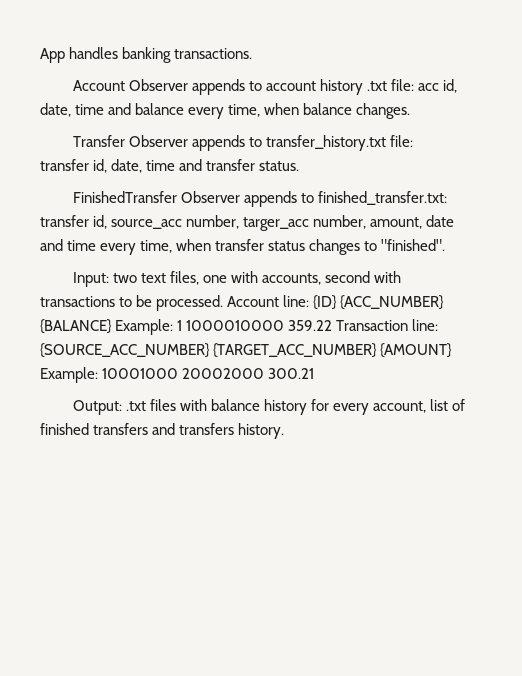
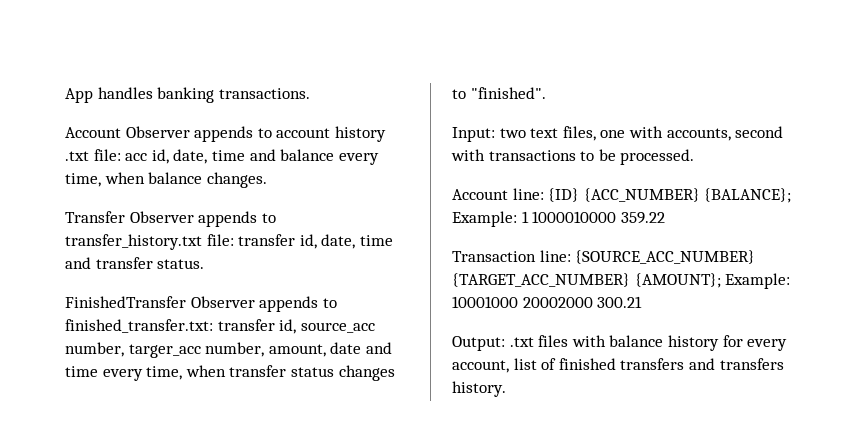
- Input: two text files, one with accounts, second with transactions to be processed. Account line: {ID} {ACC_NUMBER} {BALANCE} Example: 1 1000010000 359.22 Transaction line: {SOURCE_ACC_NUMBER} {TARGET_ACC_NUMBER} {AMOUNT} Example: 10001000 20002000 300.21
+ Input: two text files, one with accounts, second with transactions to be processed.
+ Account line: {ID} {ACC_NUMBER} {BALANCE}; Example: 1 1000010000 359.22
+ Transaction line: {SOURCE_ACC_NUMBER} {TARGET_ACC_NUMBER} {AMOUNT}; Example: 10001000 20002000 300.21

